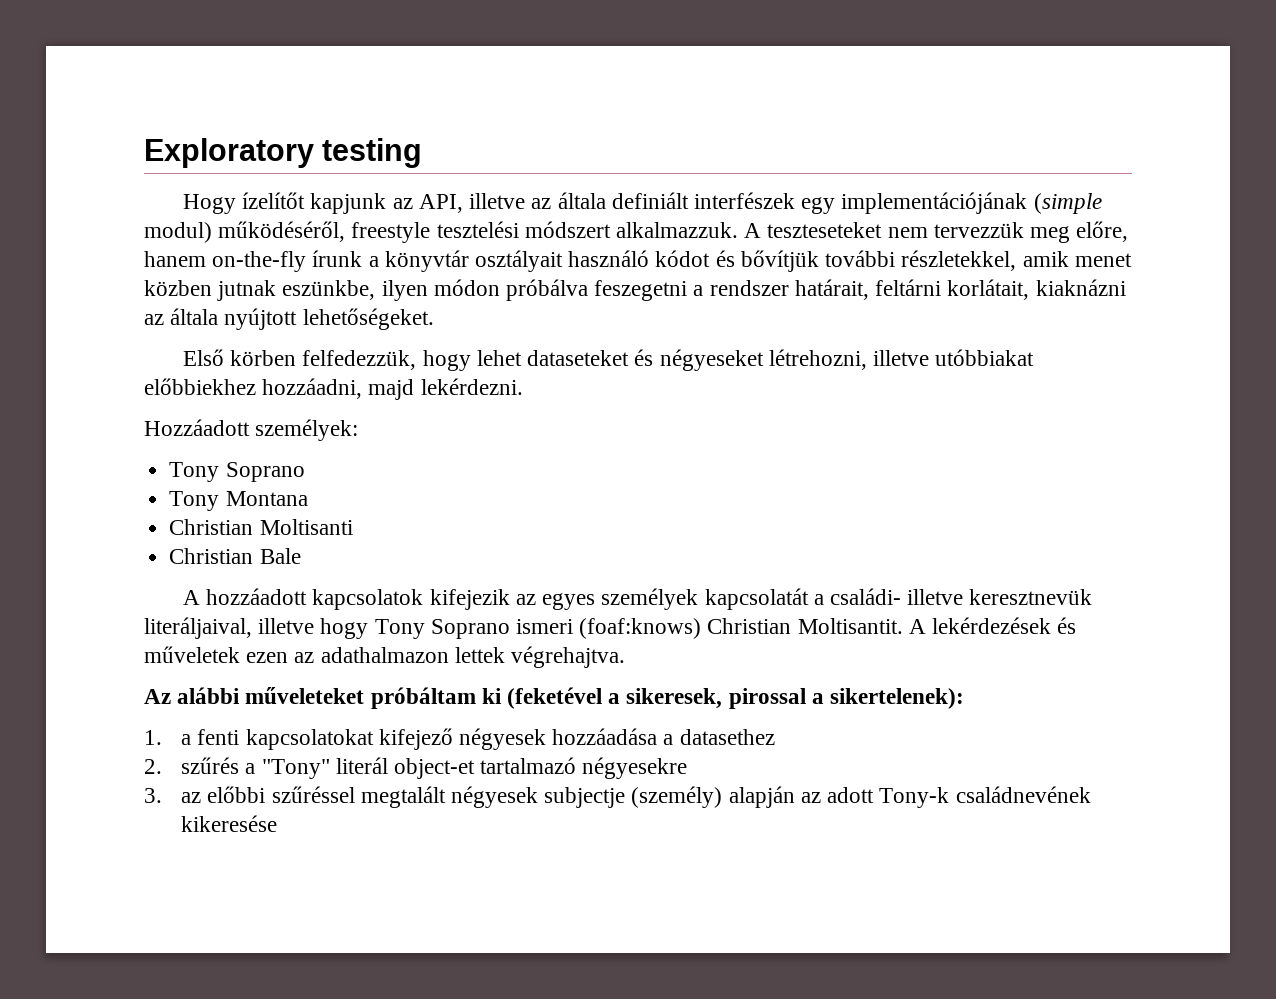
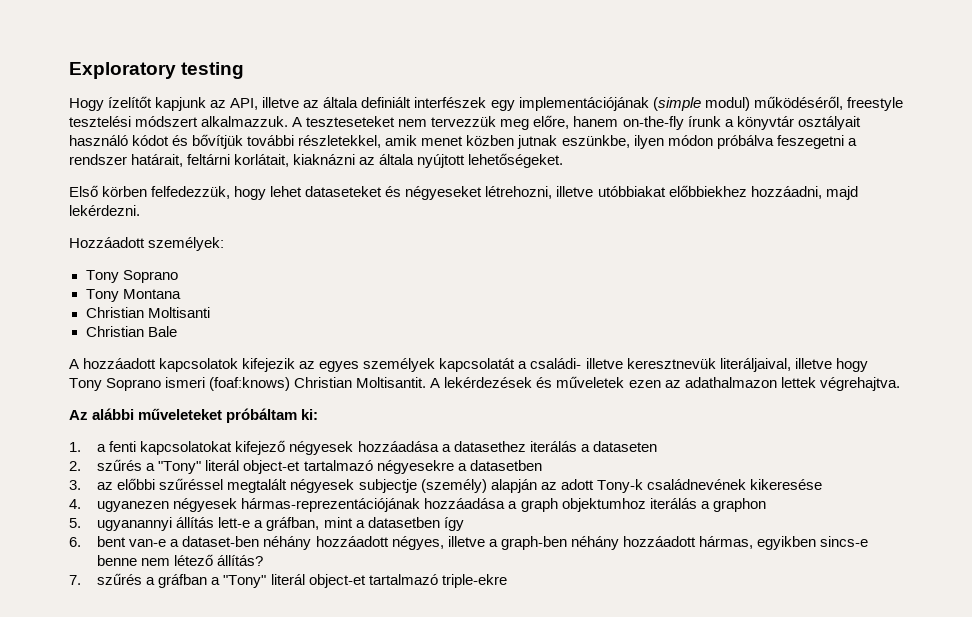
- Az alábbi műveleteket próbáltam ki (feketével a sikeresek, pirossal a sikertelenek):
+ Az alábbi műveleteket próbáltam ki:
- 1. a fenti kapcsolatokat kifejező négyesek hozzáadása a datasethez
+ 1. a fenti kapcsolatokat kifejező négyesek hozzáadása a datasethez iterálás a dataseten
- 2. szűrés a "Tony" literál object-et tartalmazó négyesekre
+ 2. szűrés a "Tony" literál object-et tartalmazó négyesekre a datasetben
+ 4. ugyanezen négyesek hármas-reprezentációjának hozzáadása a graph objektumhoz iterálás a graphon
+ 5. ugyanannyi állítás lett-e a gráfban, mint a datasetben így
+ 6. bent van-e a dataset-ben néhány hozzáadott négyes, illetve a graph-ben néhány hozzáadott hármas, egyikben sincs-e benne nem létező állítás?
+ 7. szűrés a gráfban a "Tony" literál object-et tartalmazó triple-ekre

